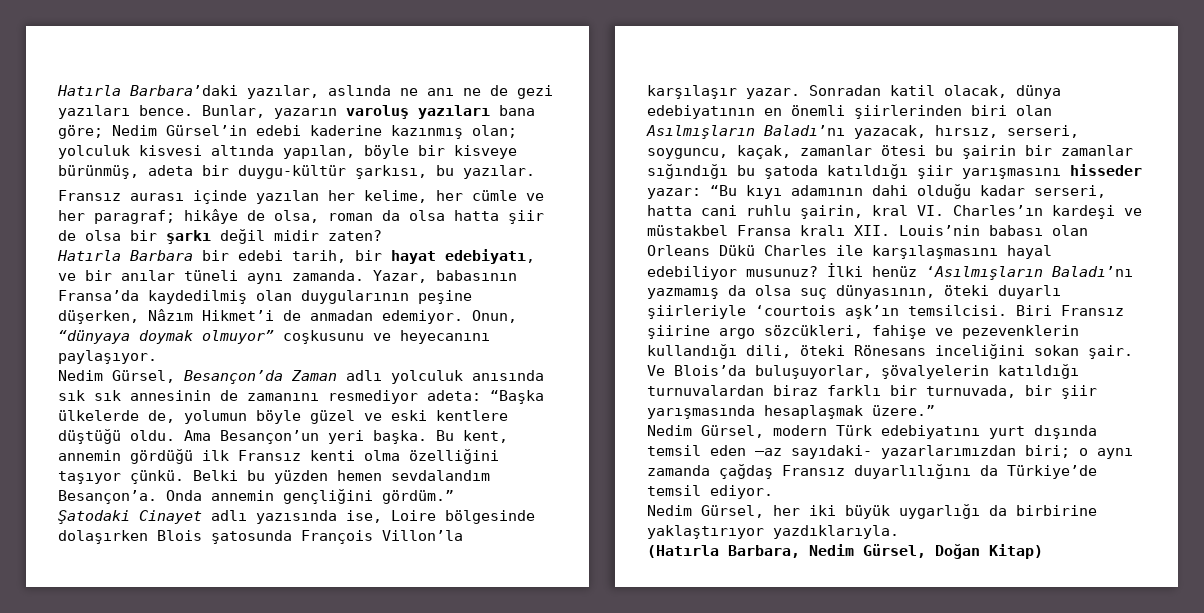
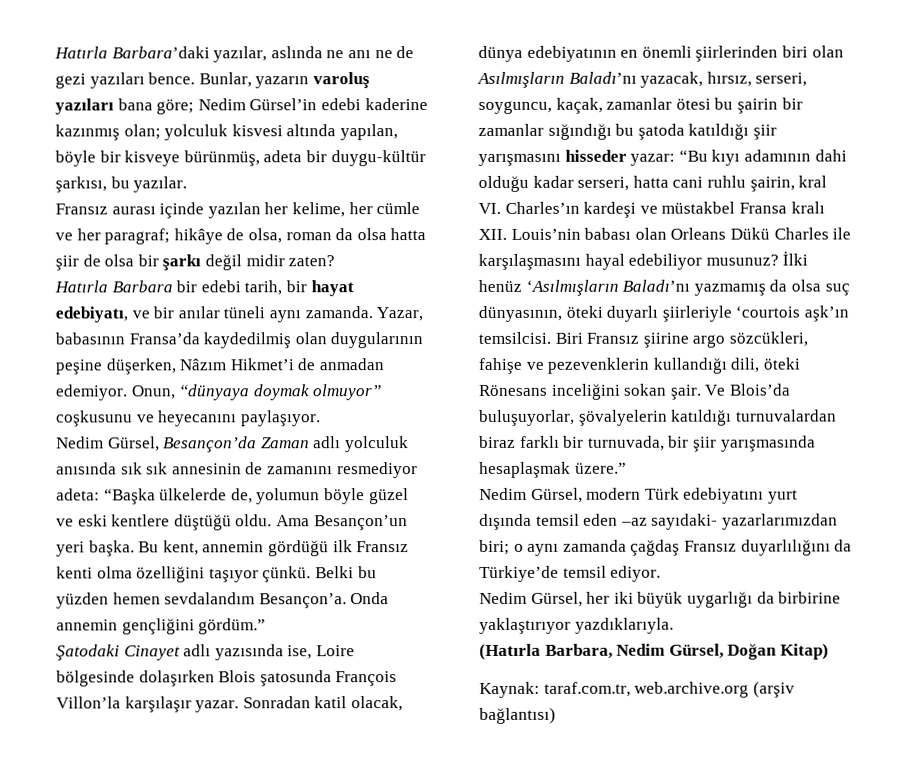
+ Kaynak: taraf.com.tr, web.archive.org (arşiv bağlantısı)

